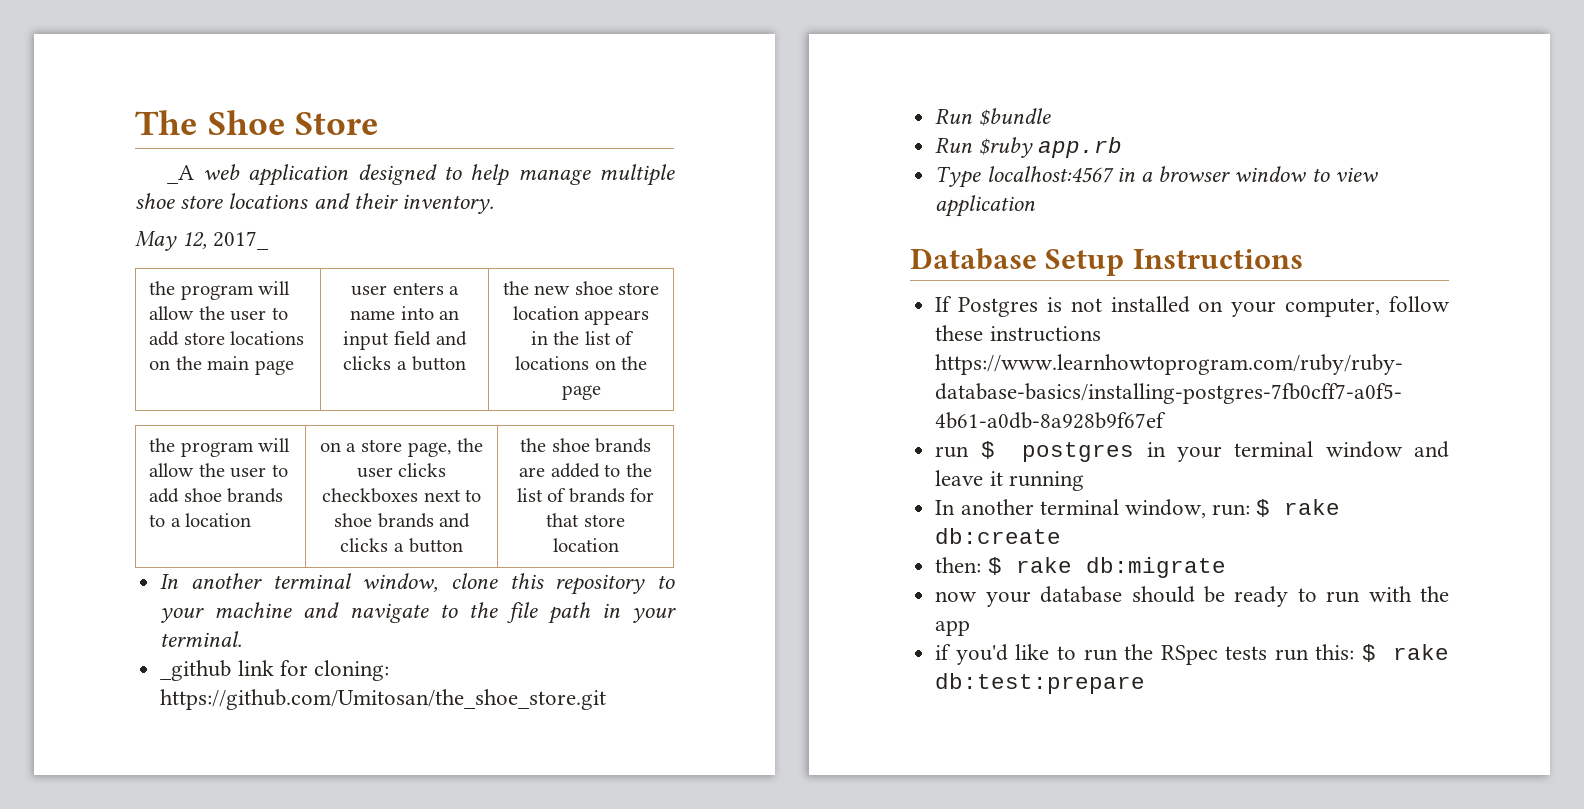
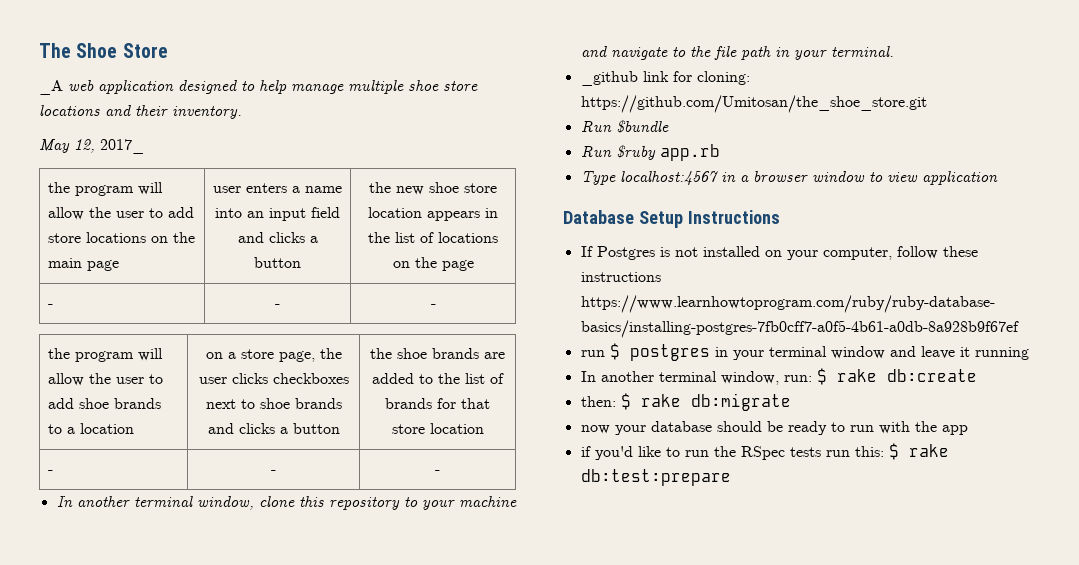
  the program will allow the user to add store locations on the main page | user enters a name into an input field and clicks a button | the new shoe store location appears in the list of locations on the page
+ - | - | -
  the shoe brands are added to the list of brands for that store location
+ - | - | -

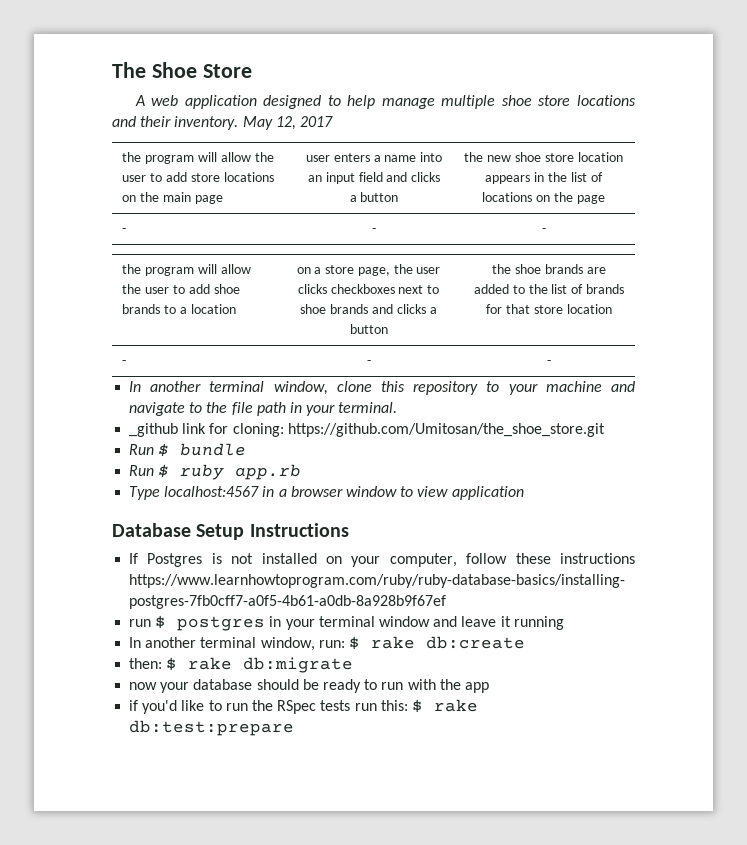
- _A web application designed to help manage multiple shoe store locations and their inventory.
- May 12, 2017_
+ A web application designed to help manage multiple shoe store locations and their inventory. May 12, 2017
- Run $bundle
- Run $ruby app.rb
+ Run $ bundle
+ Run $ ruby app.rb

